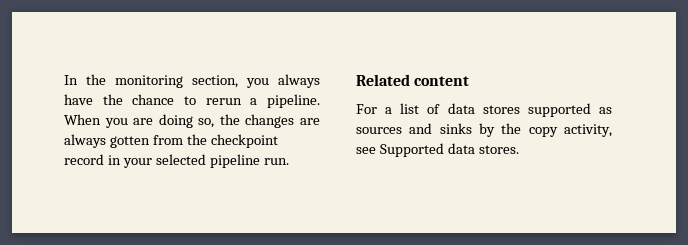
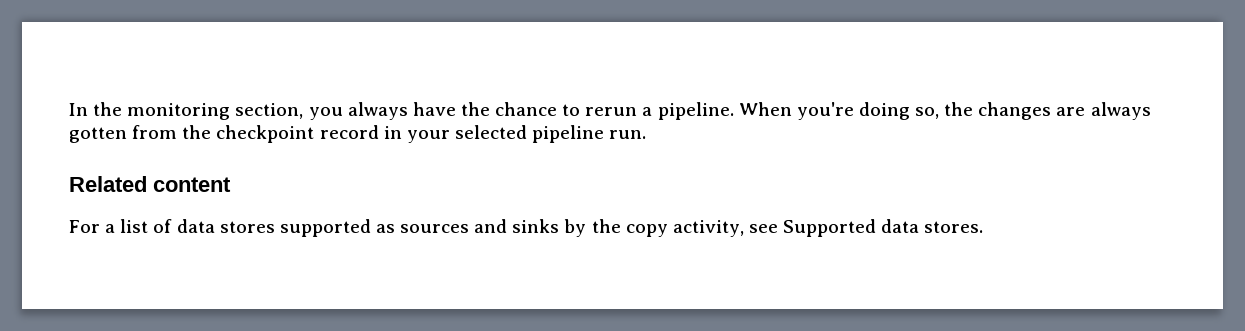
- When you are doing so, the changes are always gotten from the checkpoint record in your selected pipeline run.
+ When you're doing so, the changes are always gotten from the checkpoint record in your selected pipeline run.

